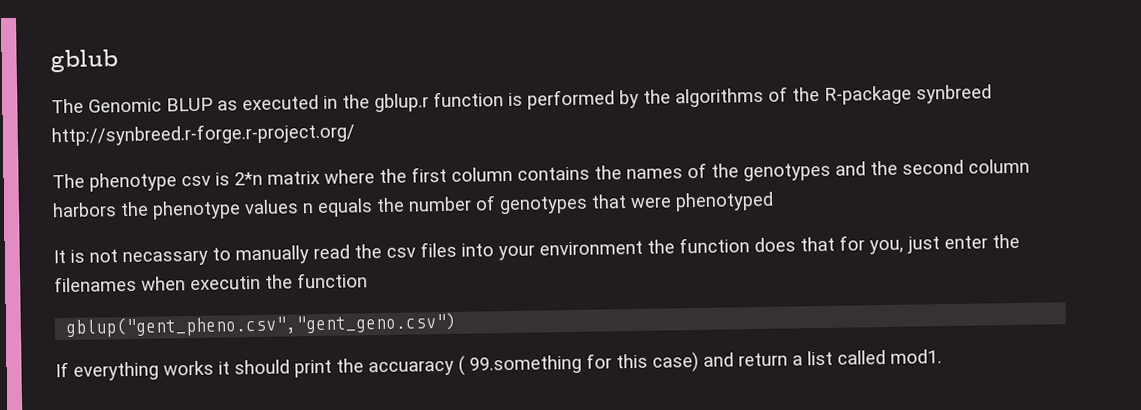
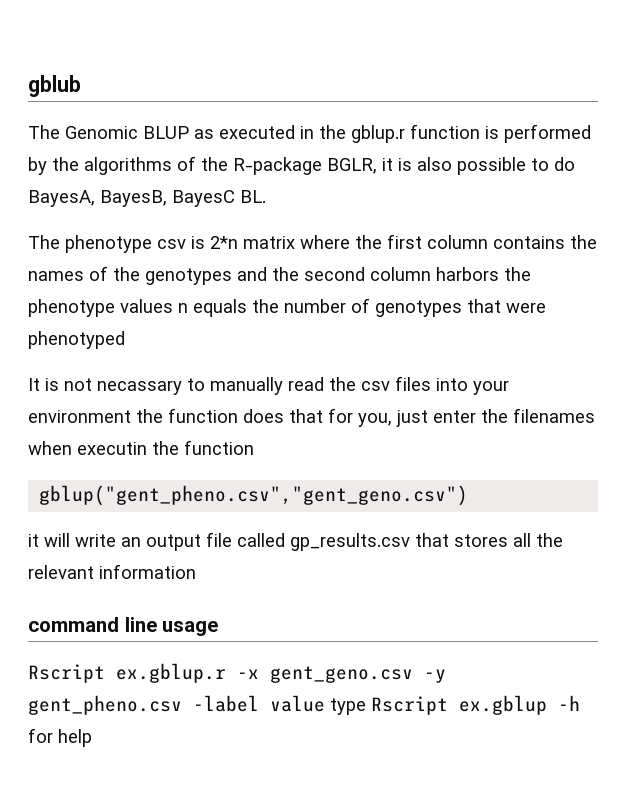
- The Genomic BLUP as executed in the gblup.r function is performed by the algorithms of the R-package synbreed http://synbreed.r-forge.r-project.org/
+ The Genomic BLUP as executed in the gblup.r function is performed by the algorithms of the R-package BGLR, it is also possible to do BayesA, BayesB, BayesC BL.
- If everything works it should print the accuaracy ( 99.something for this case) and return a list called mod1.
+ it will write an output file called gp_results.csv that stores all the relevant information
+ command line usage
+ Rscript ex.gblup.r -x gent_geno.csv -y gent_pheno.csv -label value type Rscript ex.gblup -h for help

